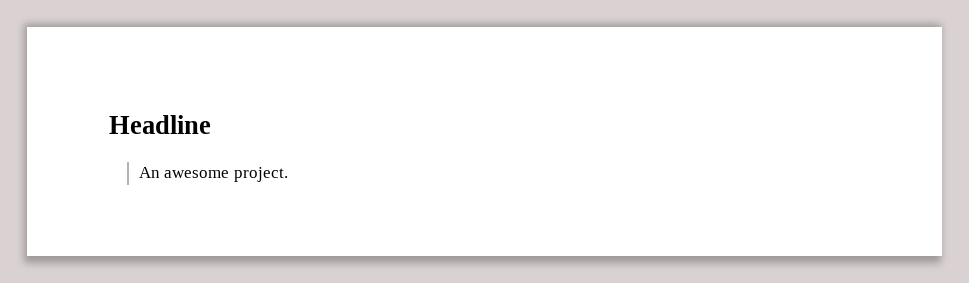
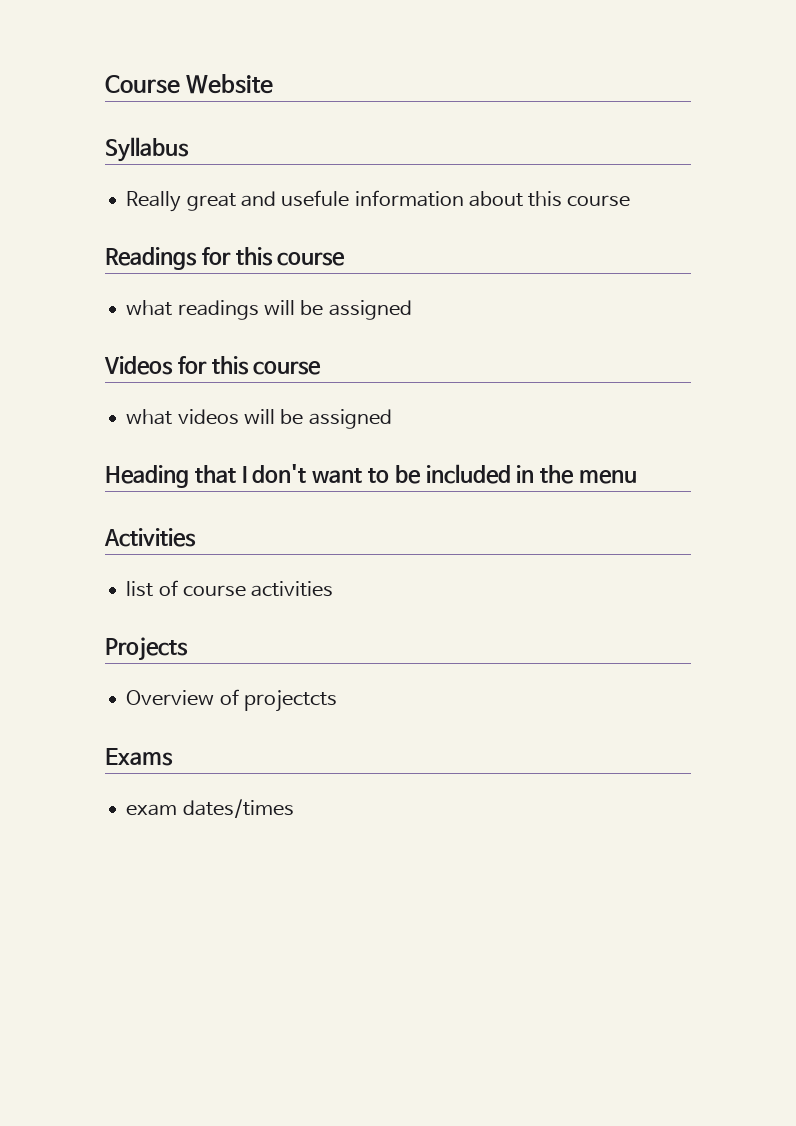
- Headline
- An awesome project.
+ Course Website
+ Syllabus
+ Really great and usefule information about this course
+ Readings for this course
+ what readings will be assigned
+ Videos for this course
+ what videos will be assigned
+ Heading that I don't want to be included in the menu
+ Activities
+ list of course activities
+ Projects
+ Overview of projectcts
+ Exams
+ exam dates/times

